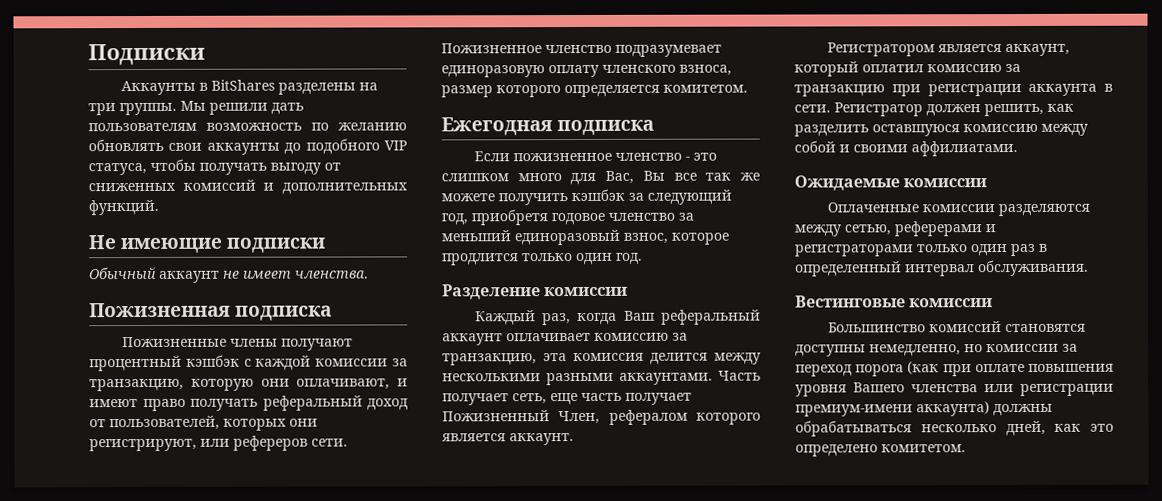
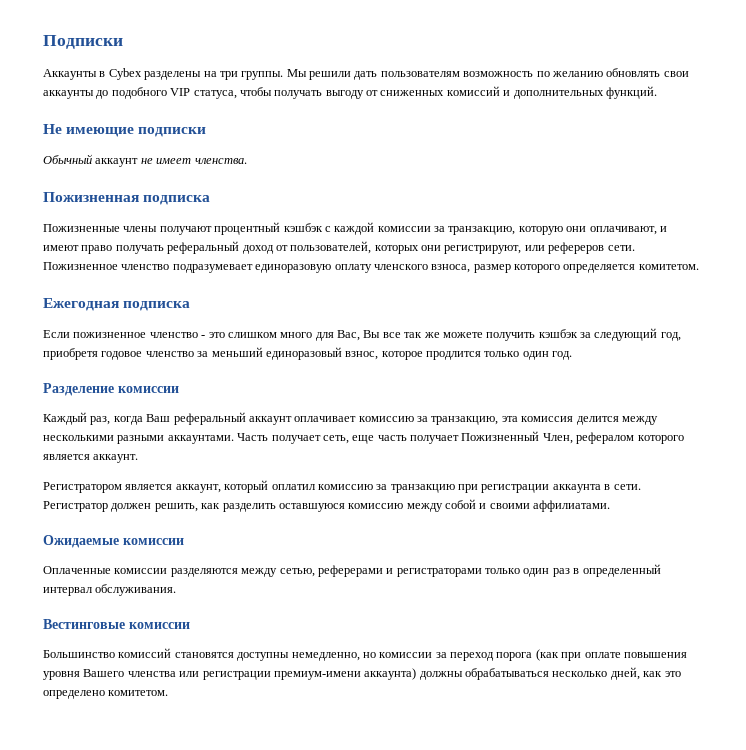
- Аккаунты в BitShares разделены на три группы.
+ Аккаунты в Cybex разделены на три группы.

